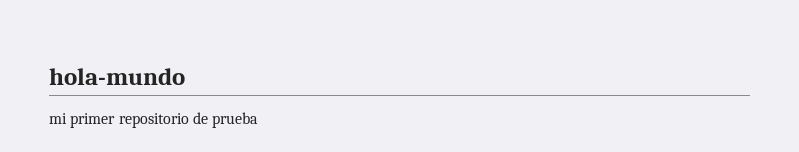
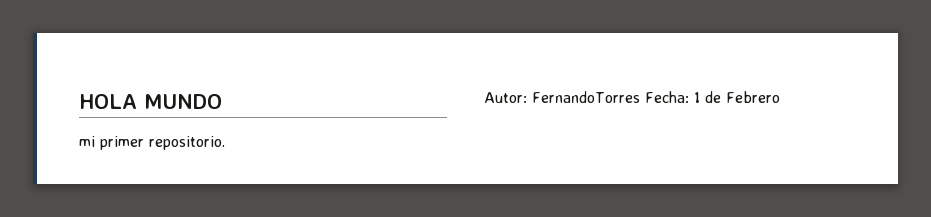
- hola-mundo
+ HOLA MUNDO
- mi primer repositorio de prueba
+ mi primer repositorio.
+ Autor: FernandoTorres Fecha: 1 de Febrero

